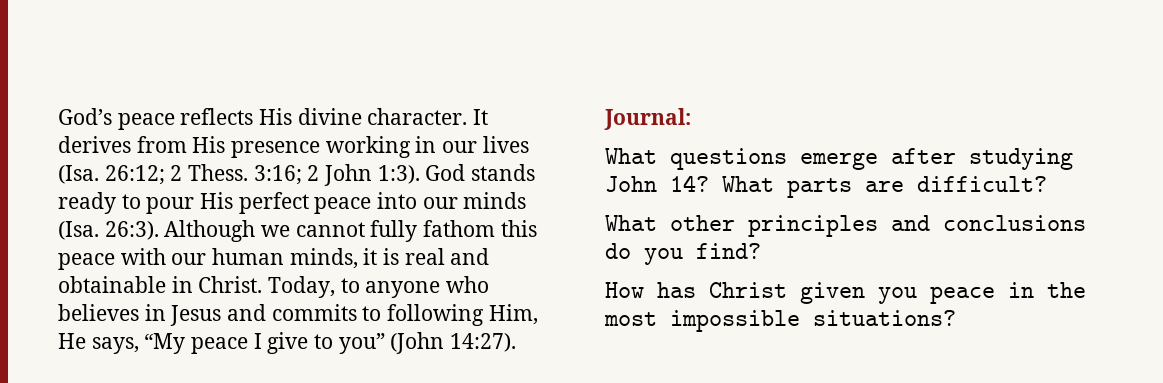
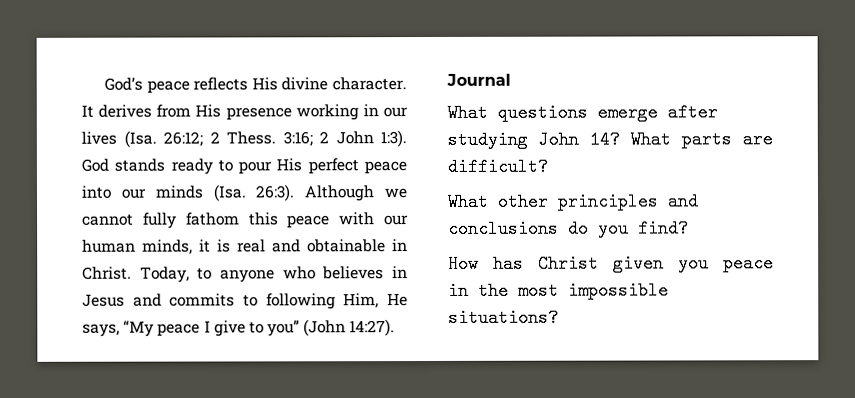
- Journal:
+ Journal

